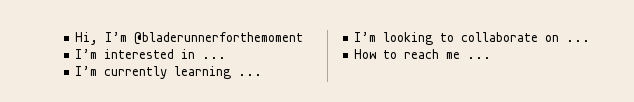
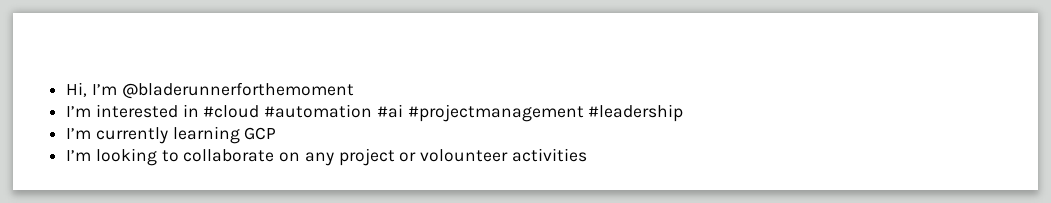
- I’m interested in ...
+ I’m interested in #cloud #automation #ai #projectmanagement #leadership
- I’m currently learning ...
+ I’m currently learning GCP
- I’m looking to collaborate on ...
- How to reach me ...
+ I’m looking to collaborate on any project or volounteer activities

